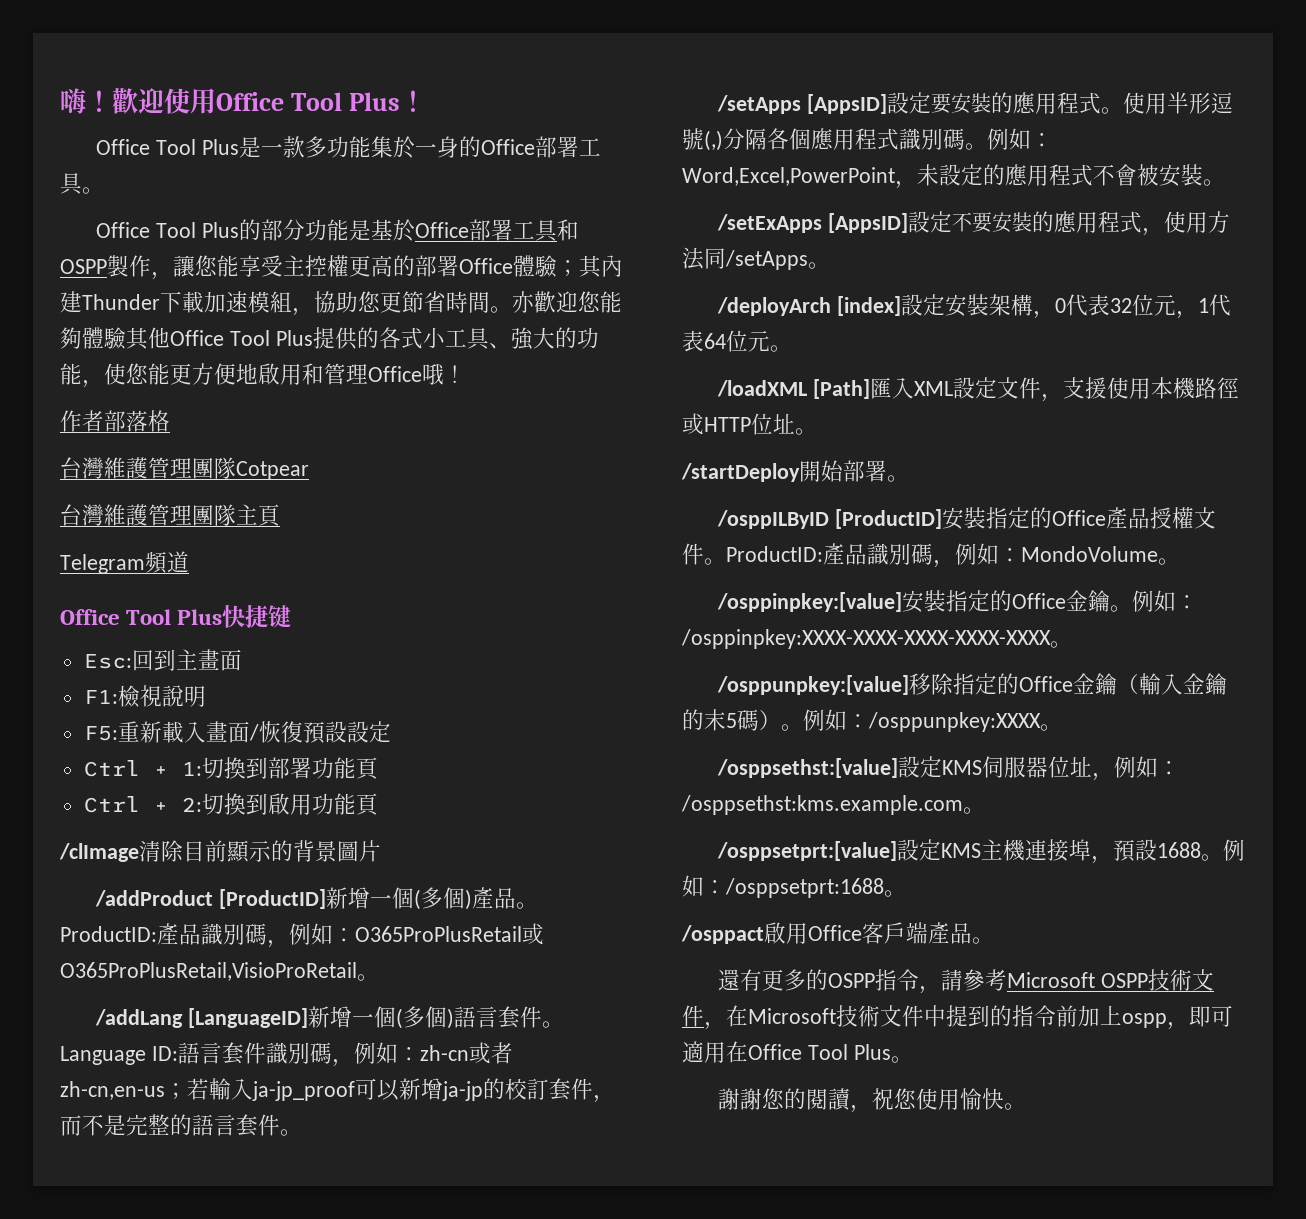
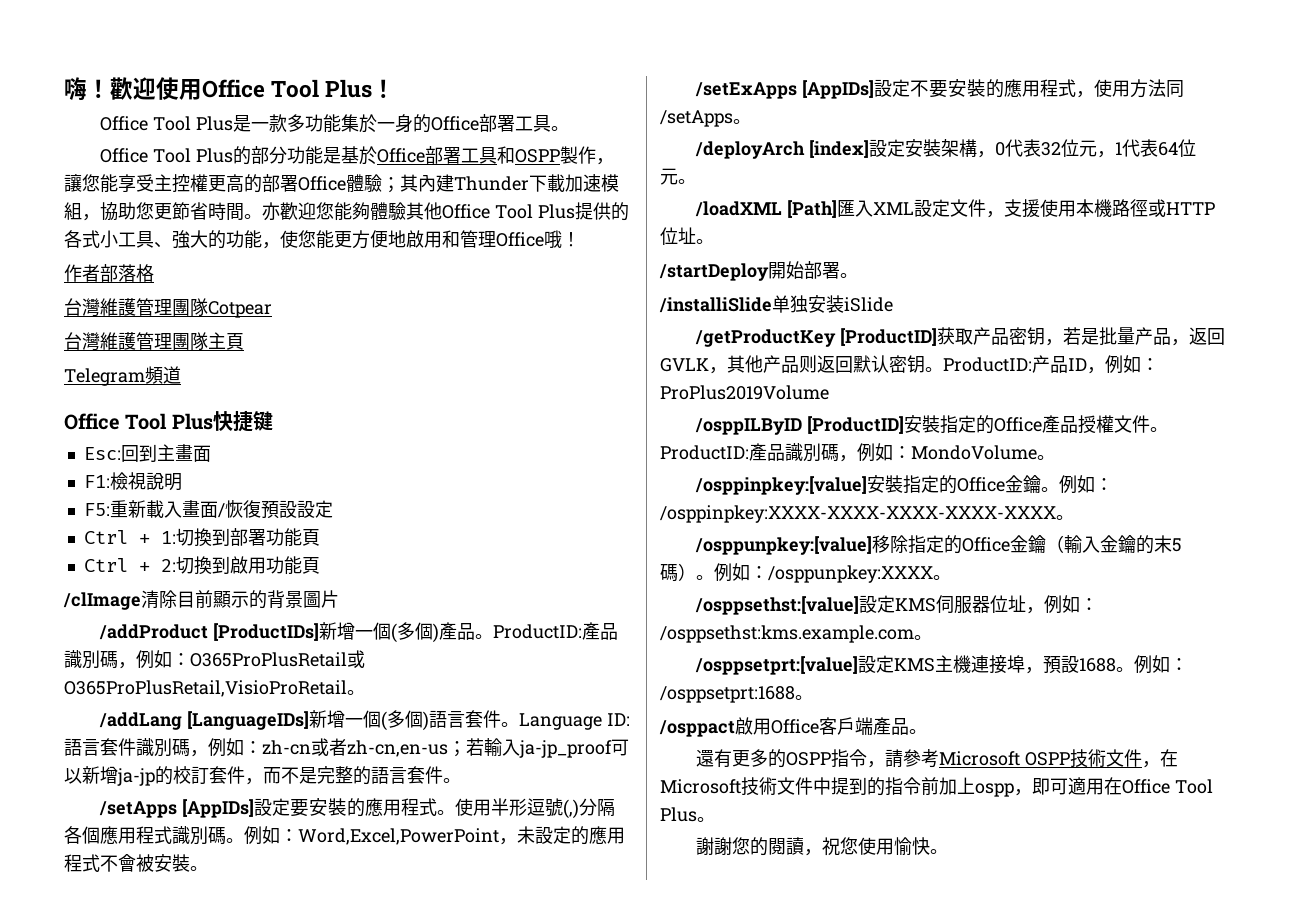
- /addProduct [ProductID]新增一個(多個)產品。
+ /addProduct [ProductIDs]新增一個(多個)產品。
- /addLang [LanguageID]新增一個(多個)語言套件。
+ /addLang [LanguageIDs]新增一個(多個)語言套件。
- /setApps [AppsID]設定要安裝的應用程式。
+ /setApps [AppIDs]設定要安裝的應用程式。
- /setExApps [AppsID]設定不要安裝的應用程式，使用方法同/setApps。
+ /setExApps [AppIDs]設定不要安裝的應用程式，使用方法同/setApps。
+ /installiSlide单独安装iSlide
+ /getProductKey [ProductID]获取产品密钥，若是批量产品，返回GVLK，其他产品则返回默认密钥。ProductID:产品ID，例如：ProPlus2019Volume

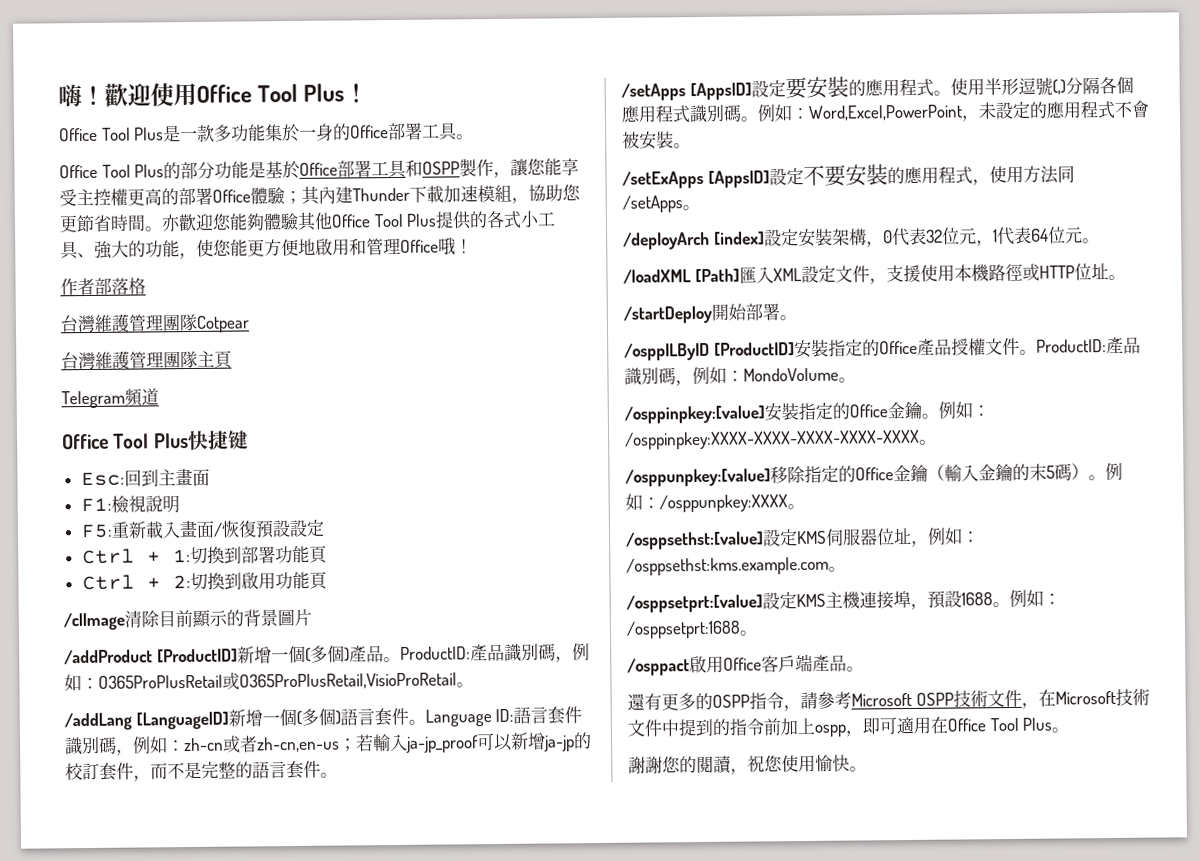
- /addProduct [ProductIDs]新增一個(多個)產品。
+ /addProduct [ProductID]新增一個(多個)產品。
- /addLang [LanguageIDs]新增一個(多個)語言套件。
+ /addLang [LanguageID]新增一個(多個)語言套件。
- /setApps [AppIDs]設定要安裝的應用程式。
+ /setApps [AppsID]設定要安裝的應用程式。
- /setExApps [AppIDs]設定不要安裝的應用程式，使用方法同/setApps。
+ /setExApps [AppsID]設定不要安裝的應用程式，使用方法同/setApps。
- /installiSlide单独安装iSlide
- /getProductKey [ProductID]获取产品密钥，若是批量产品，返回GVLK，其他产品则返回默认密钥。ProductID:产品ID，例如：ProPlus2019Volume

